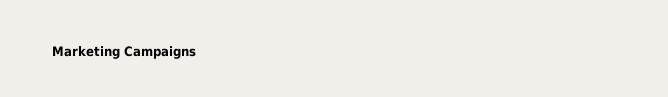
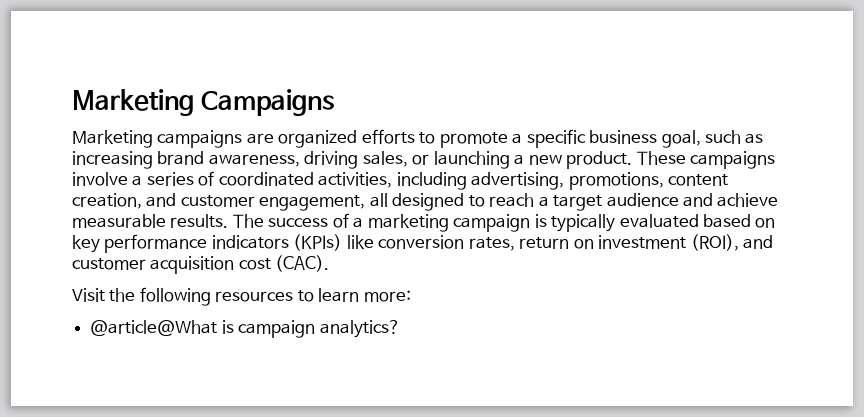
+ Marketing campaigns are organized efforts to promote a specific business goal, such as increasing brand awareness, driving sales, or launching a new product. These campaigns involve a series of coordinated activities, including advertising, promotions, content creation, and customer engagement, all designed to reach a target audience and achieve measurable results. The success of a marketing campaign is typically evaluated based on key performance indicators (KPIs) like conversion rates, return on investment (ROI), and customer acquisition cost (CAC).
+ Visit the following resources to learn more:
+ @article@What is campaign analytics?

